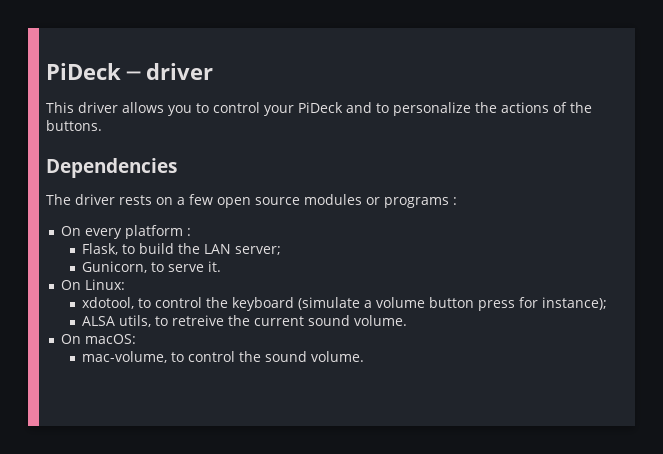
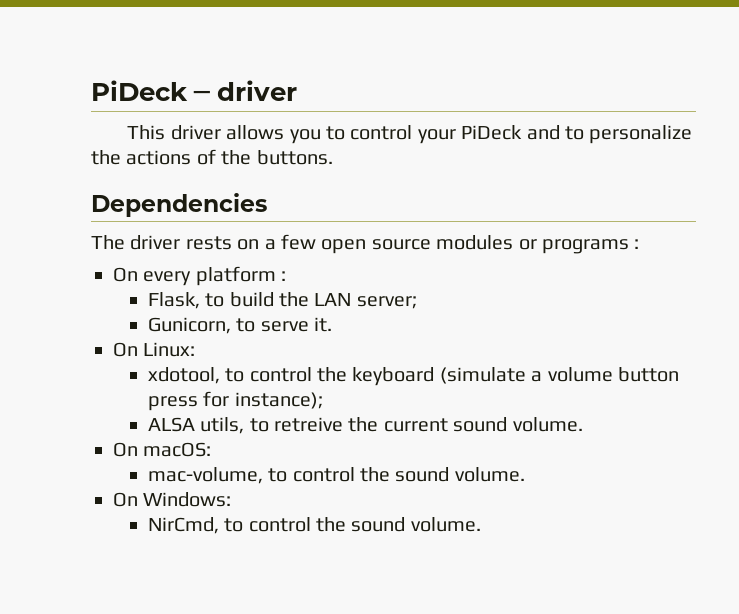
+ On Windows:
+ NirCmd, to control the sound volume.

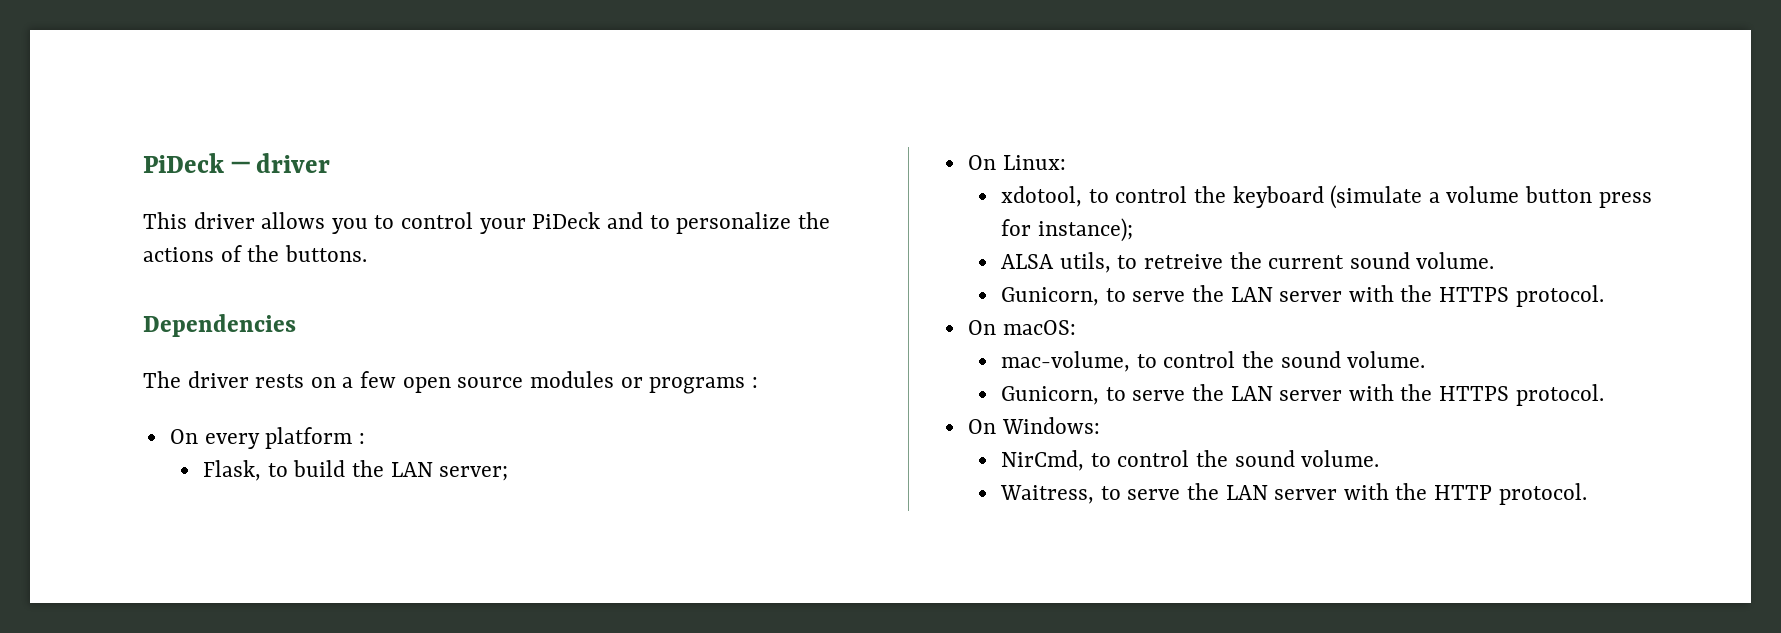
- Gunicorn, to serve it.
  ALSA utils, to retreive the current sound volume.
+ Gunicorn, to serve the LAN server with the HTTPS protocol.
  mac-volume, to control the sound volume.
+ Gunicorn, to serve the LAN server with the HTTPS protocol.
+ Waitress, to serve the LAN server with the HTTP protocol.

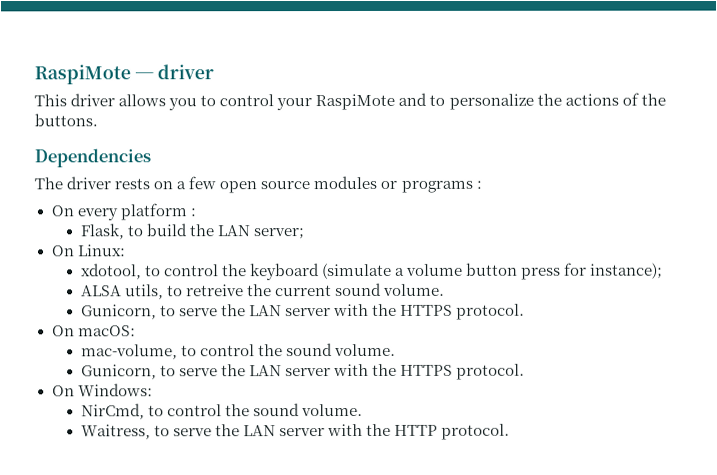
- PiDeck ─ driver
+ RaspiMote ─ driver
- This driver allows you to control your PiDeck and to personalize the actions of the buttons.
+ This driver allows you to control your RaspiMote and to personalize the actions of the buttons.

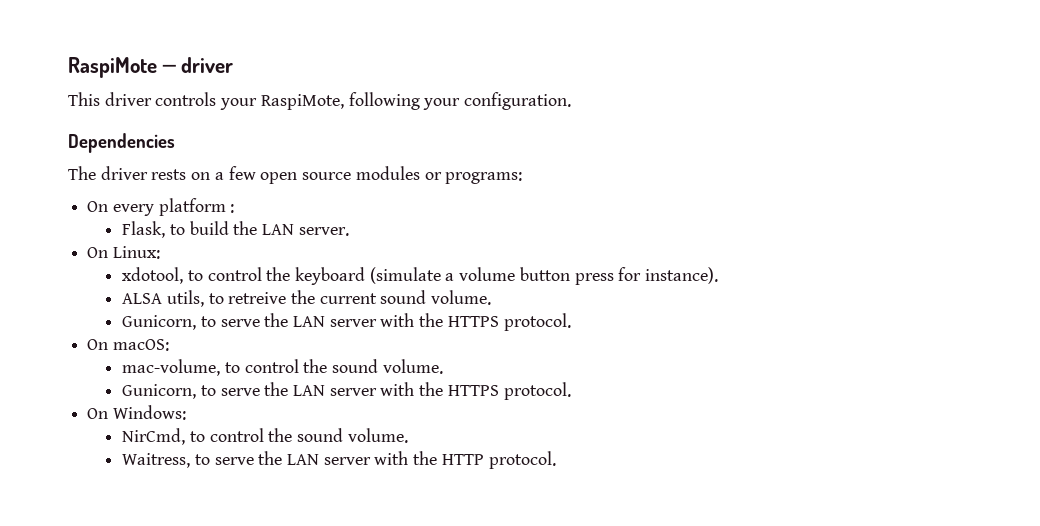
- This driver allows you to control your RaspiMote and to personalize the actions of the buttons.
+ This driver controls your RaspiMote, following your configuration.
- The driver rests on a few open source modules or programs :
+ The driver rests on a few open source modules or programs:
- Flask, to build the LAN server;
+ Flask, to build the LAN server.
- xdotool, to control the keyboard (simulate a volume button press for instance);
+ xdotool, to control the keyboard (simulate a volume button press for instance).

